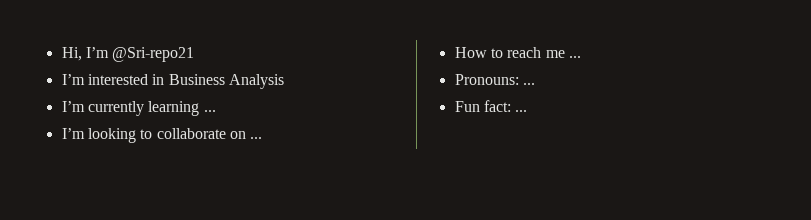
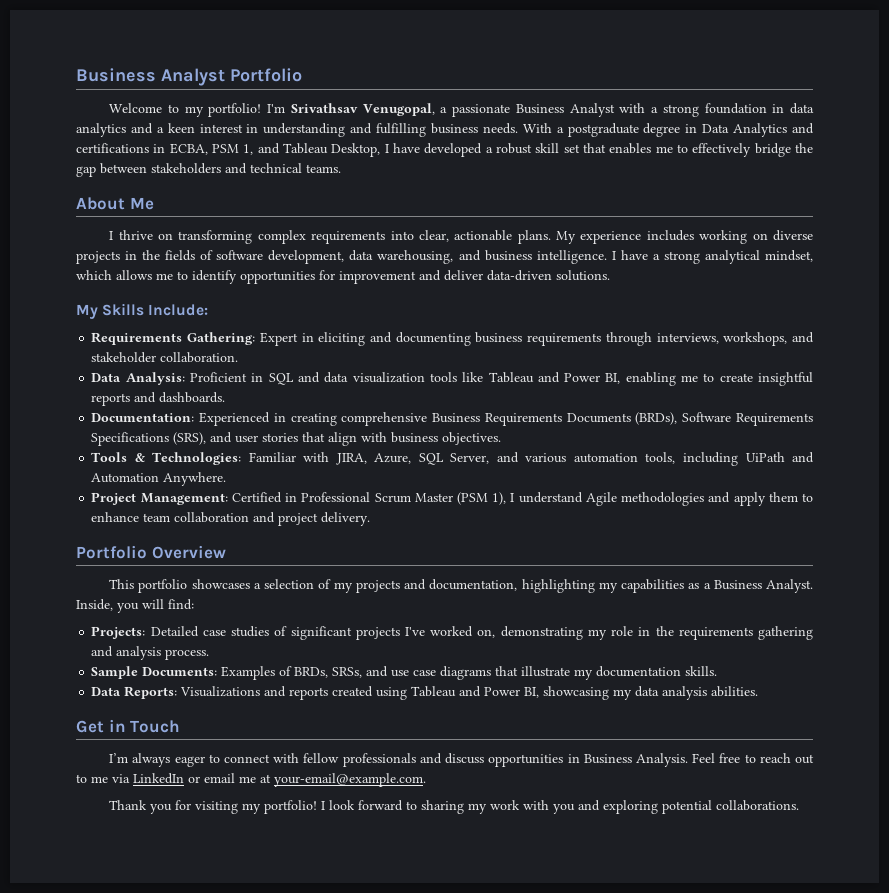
- Hi, I’m @Sri-repo21
- I’m interested in Business Analysis
- I’m currently learning ...
- I’m looking to collaborate on ...
- How to reach me ...
- Pronouns: ...
- Fun fact: ...
+ Business Analyst Portfolio
+ Welcome to my portfolio! I'm Srivathsav Venugopal, a passionate Business Analyst with a strong foundation in data analytics and a keen interest in understanding and fulfilling business needs. With a postgraduate degree in Data Analytics and certifications in ECBA, PSM 1, and Tableau Desktop, I have developed a robust skill set that enables me to effectively bridge the gap between stakeholders and technical teams.
+ About Me
+ I thrive on transforming complex requirements into clear, actionable plans. My experience includes working on diverse projects in the fields of software development, data warehousing, and business intelligence. I have a strong analytical mindset, which allows me to identify opportunities for improvement and deliver data-driven solutions.
+ My Skills Include:
+ Requirements Gathering: Expert in eliciting and documenting business requirements through interviews, workshops, and stakeholder collaboration.
+ Data Analysis: Proficient in SQL and data visualization tools like Tableau and Power BI, enabling me to create insightful reports and dashboards.
+ Documentation: Experienced in creating comprehensive Business Requirements Documents (BRDs), Software Requirements Specifications (SRS), and user stories that align with business objectives.
+ Tools & Technologies: Familiar with JIRA, Azure, SQL Server, and various automation tools, including UiPath and Automation Anywhere.
+ Project Management: Certified in Professional Scrum Master (PSM 1), I understand Agile methodologies and apply them to enhance team collaboration and project delivery.
+ Portfolio Overview
+ This portfolio showcases a selection of my projects and documentation, highlighting my capabilities as a Business Analyst. Inside, you will find:
+ Projects: Detailed case studies of significant projects I've worked on, demonstrating my role in the requirements gathering and analysis process.
+ Sample Documents: Examples of BRDs, SRSs, and use case diagrams that illustrate my documentation skills.
+ Data Reports: Visualizations and reports created using Tableau and Power BI, showcasing my data analysis abilities.
+ Get in Touch
+ I’m always eager to connect with fellow professionals and discuss opportunities in Business Analysis. Feel free to reach out to me via LinkedIn or email me at your-email@example.com.
+ Thank you for visiting my portfolio! I look forward to sharing my work with you and exploring potential collaborations.

